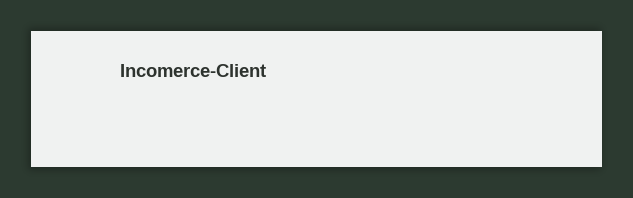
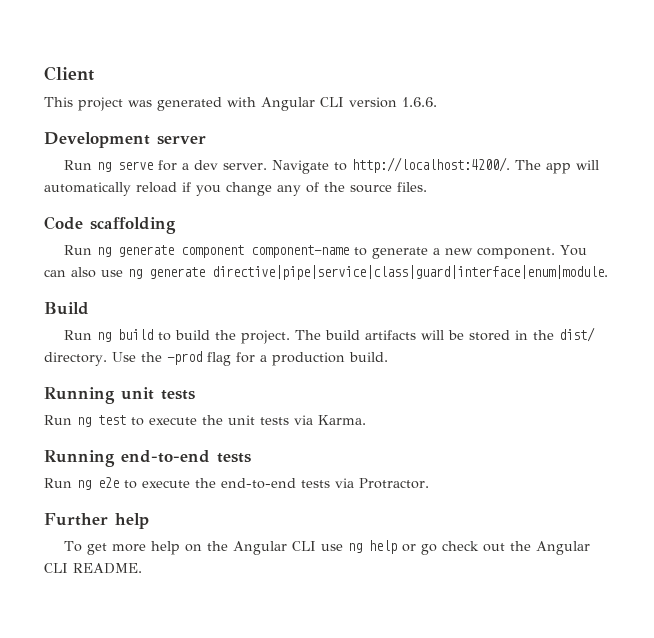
- Incomerce-Client
+ Client
+ This project was generated with Angular CLI version 1.6.6.
+ Development server
+ Run ng serve for a dev server. Navigate to http://localhost:4200/. The app will automatically reload if you change any of the source files.
+ Code scaffolding
+ Run ng generate component component-name to generate a new component. You can also use ng generate directive|pipe|service|class|guard|interface|enum|module.
+ Build
+ Run ng build to build the project. The build artifacts will be stored in the dist/ directory. Use the -prod flag for a production build.
+ Running unit tests
+ Run ng test to execute the unit tests via Karma.
+ Running end-to-end tests
+ Run ng e2e to execute the end-to-end tests via Protractor.
+ Further help
+ To get more help on the Angular CLI use ng help or go check out the Angular CLI README.

